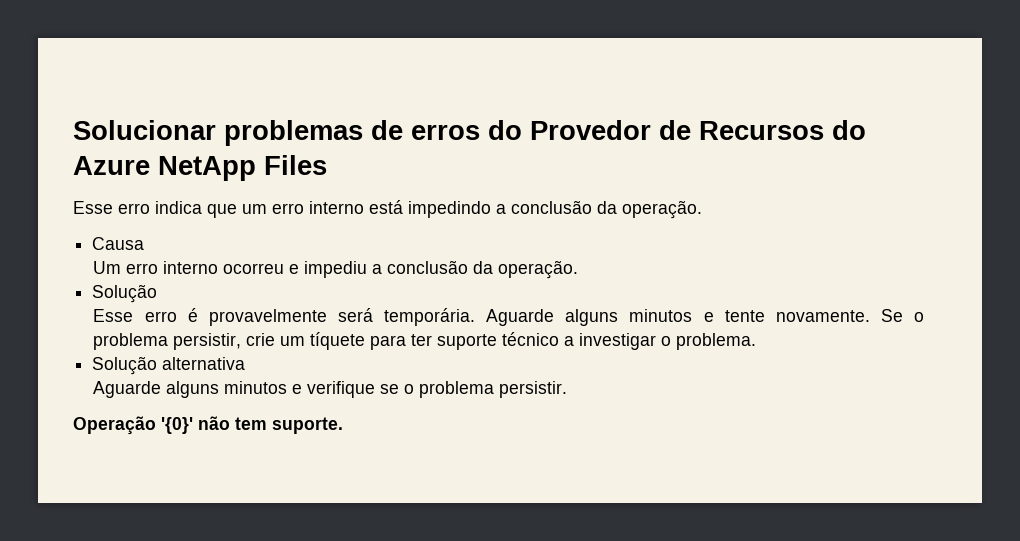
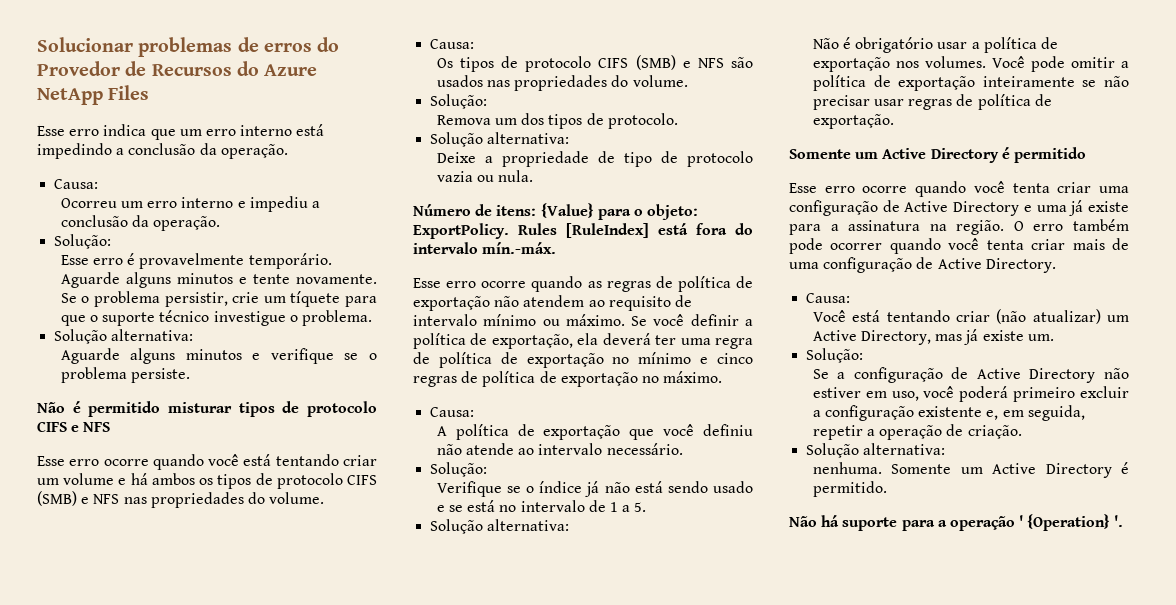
  Esse erro indica que um erro interno está impedindo a conclusão da operação.
- Causa
- Um erro interno ocorreu e impediu a conclusão da operação.
- Solução
+ Causa:
+ Ocorreu um erro interno e impediu a conclusão da operação.
+ Solução:
- Esse erro é provavelmente será temporária.
+ Esse erro é provavelmente temporário.
- Se o problema persistir, crie um tíquete para ter suporte técnico a investigar o problema.
- Solução alternativa
+ Se o problema persistir, crie um tíquete para que o suporte técnico investigue o problema.
+ Solução alternativa:
- Aguarde alguns minutos e verifique se o problema persistir.
- Operação '{0}' não tem suporte.
+ Aguarde alguns minutos e verifique se o problema persiste.
+ Não é permitido misturar tipos de protocolo CIFS e NFS
+ Esse erro ocorre quando você está tentando criar um volume e há ambos os tipos de protocolo CIFS (SMB) e NFS nas propriedades do volume.
+ Causa:
+ Os tipos de protocolo CIFS (SMB) e NFS são usados nas propriedades do volume.
+ Solução:
+ Remova um dos tipos de protocolo.
+ Solução alternativa:
+ Deixe a propriedade de tipo de protocolo vazia ou nula.
+ Número de itens: {Value} para o objeto: ExportPolicy. Rules [RuleIndex] está fora do intervalo mín.-máx.
+ Esse erro ocorre quando as regras de política de exportação não atendem ao requisito de intervalo mínimo ou máximo. Se você definir a política de exportação, ela deverá ter uma regra de política de exportação no mínimo e cinco regras de política de exportação no máximo.
+ Causa:
+ A política de exportação que você definiu não atende ao intervalo necessário.
+ Solução:
+ Verifique se o índice já não está sendo usado e se está no intervalo de 1 a 5.
+ Solução alternativa:
+ Não é obrigatório usar a política de exportação nos volumes. Você pode omitir a política de exportação inteiramente se não precisar usar regras de política de exportação.
+ Somente um Active Directory é permitido
+ Esse erro ocorre quando você tenta criar uma configuração de Active Directory e uma já existe para a assinatura na região. O erro também pode ocorrer quando você tenta criar mais de uma configuração de Active Directory.
+ Causa:
+ Você está tentando criar (não atualizar) um Active Directory, mas já existe um.
+ Solução:
+ Se a configuração de Active Directory não estiver em uso, você poderá primeiro excluir a configuração existente e, em seguida, repetir a operação de criação.
+ Solução alternativa:
+ nenhuma. Somente um Active Directory é permitido.
+ Não há suporte para a operação ' {Operation} '.

